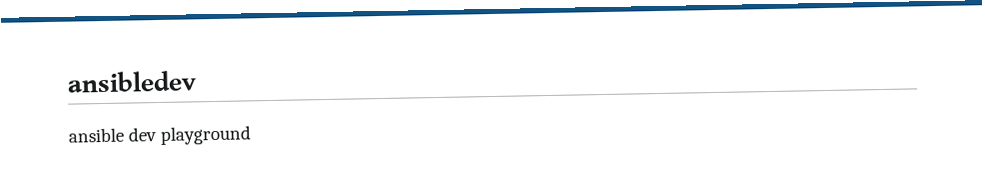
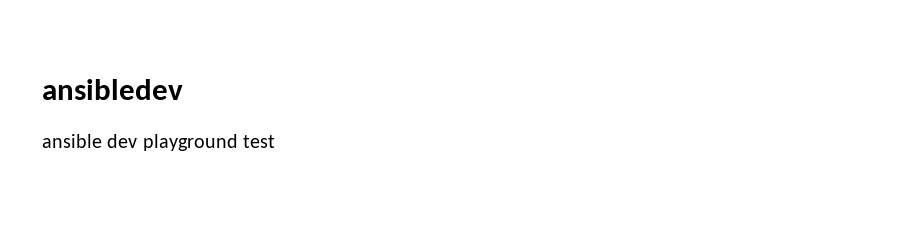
- ansible dev playground
+ ansible dev playground test

